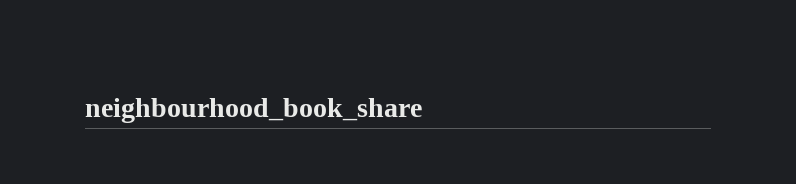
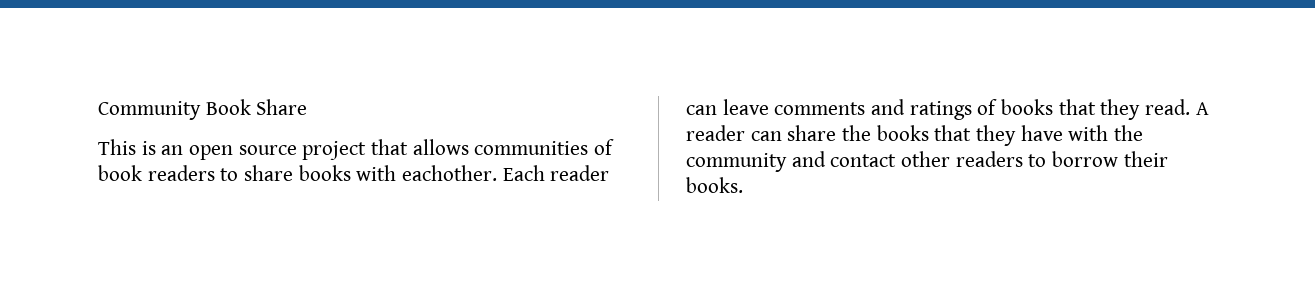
- neighbourhood_book_share
+ Community Book Share
+ This is an open source project that allows communities of book readers to share books with eachother. Each reader can leave comments and ratings of books that they read. A reader can share the books that they have with the community and contact other readers to borrow their books.

